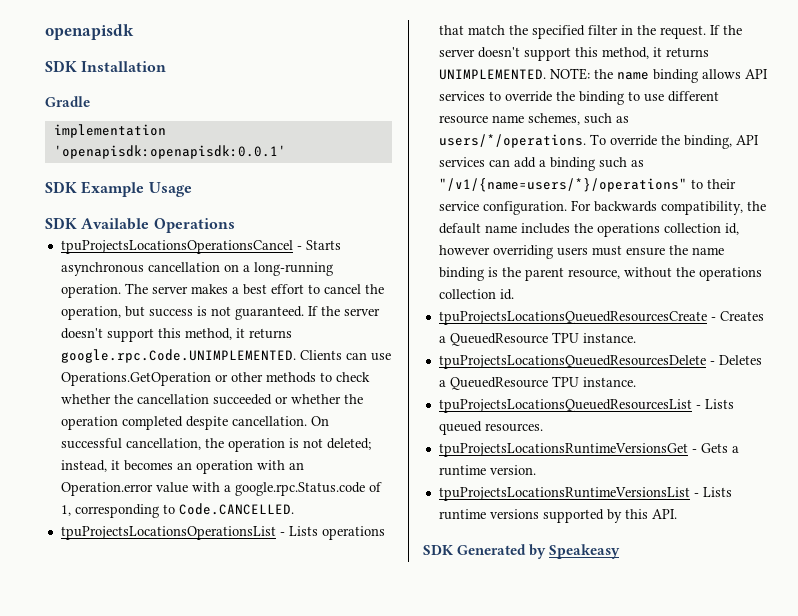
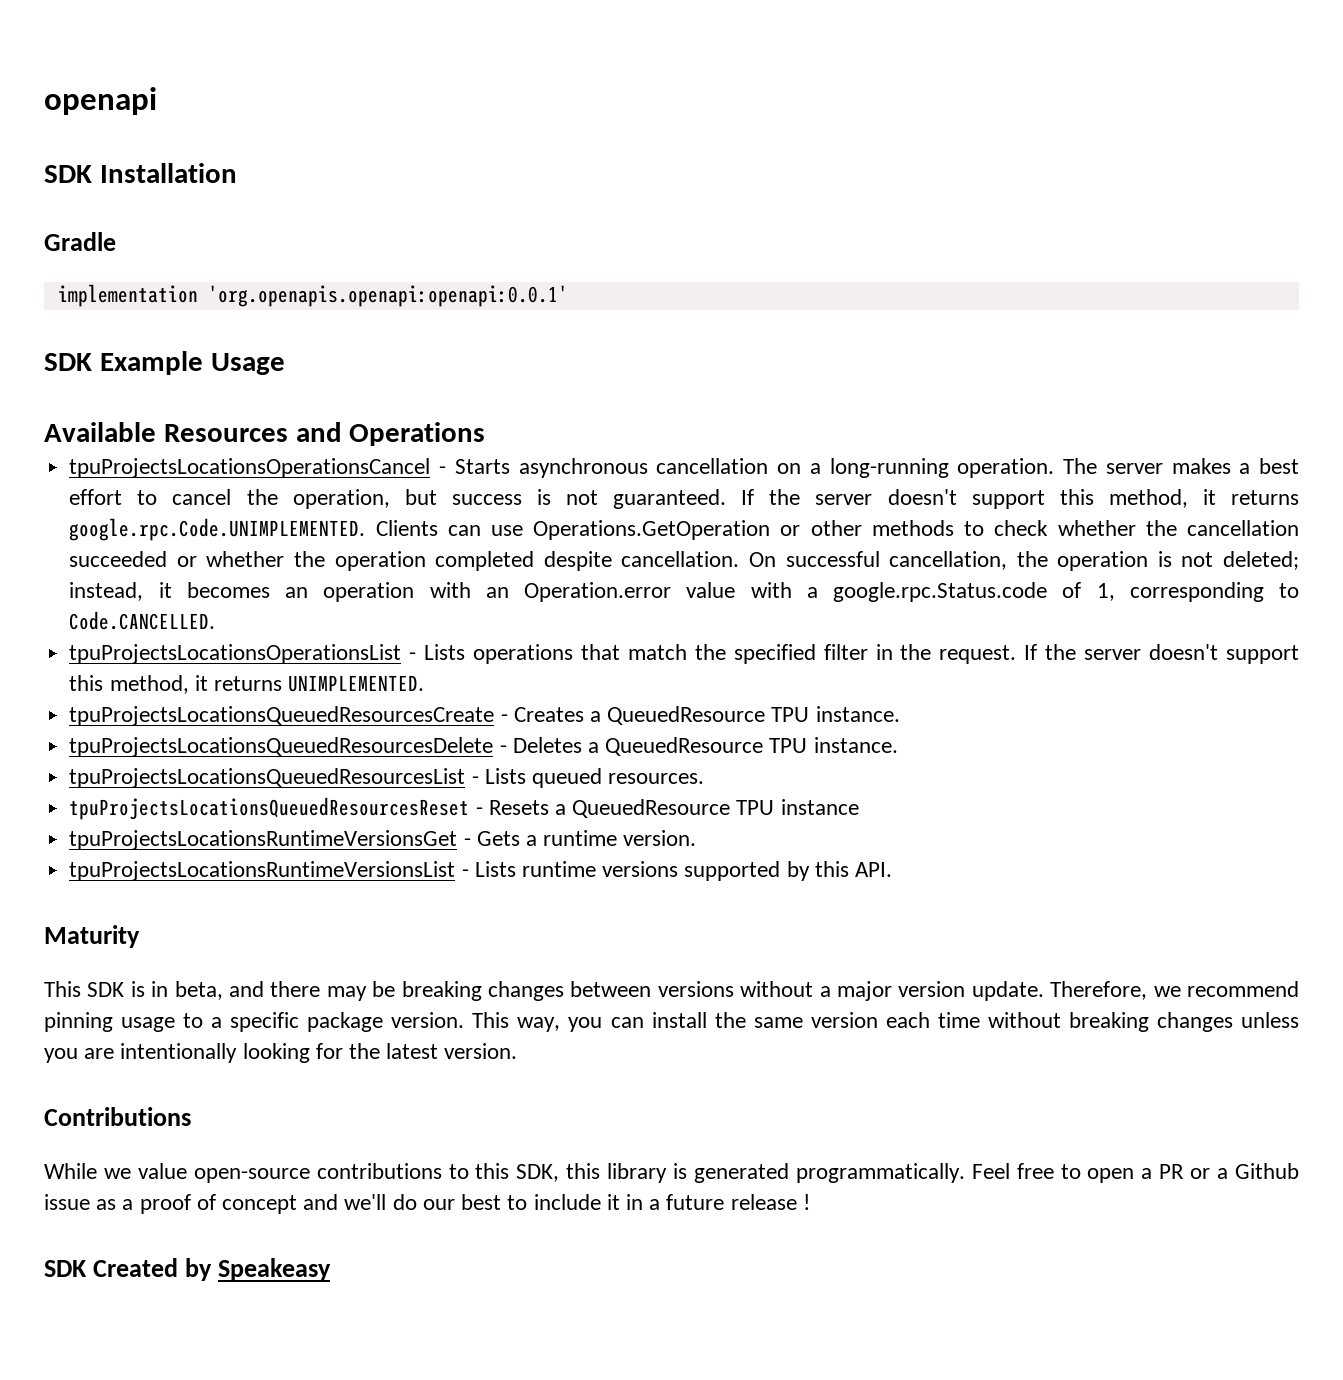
- openapisdk
+ openapi
- implementation 'openapisdk:openapisdk:0.0.1'
+ implementation 'org.openapis.openapi:openapi:0.0.1'
- SDK Available Operations
+ Available Resources and Operations
- NOTE: the name binding allows API services to override the binding to use different resource name schemes, such as users/*/operations. To override the binding, API services can add a binding such as "/v1/{name=users/*}/operations" to their service configuration. For backwards compatibility, the default name includes the operations collection id, however overriding users must ensure the name binding is the parent resource, without the operations collection id.
+ tpuProjectsLocationsQueuedResourcesReset - Resets a QueuedResource TPU instance
- SDK Generated by Speakeasy
+ Maturity
+ This SDK is in beta, and there may be breaking changes between versions without a major version update. Therefore, we recommend pinning usage to a specific package version. This way, you can install the same version each time without breaking changes unless you are intentionally looking for the latest version.
+ Contributions
+ While we value open-source contributions to this SDK, this library is generated programmatically. Feel free to open a PR or a Github issue as a proof of concept and we'll do our best to include it in a future release !
+ SDK Created by Speakeasy

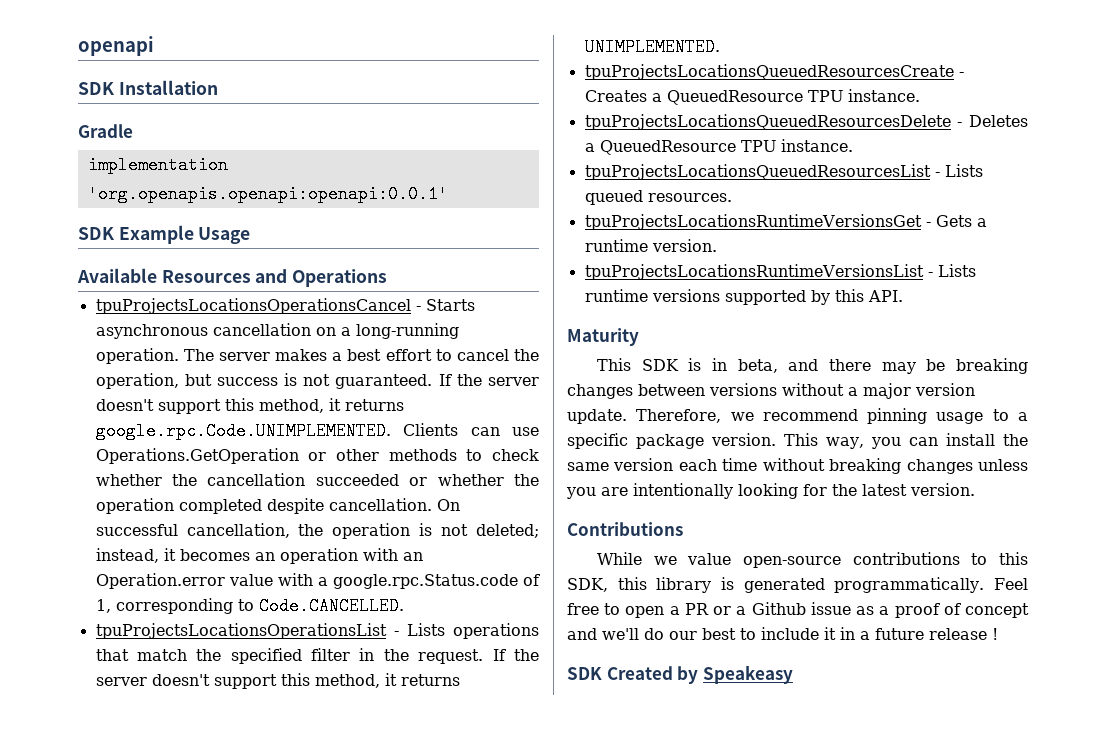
- tpuProjectsLocationsQueuedResourcesReset - Resets a QueuedResource TPU instance

